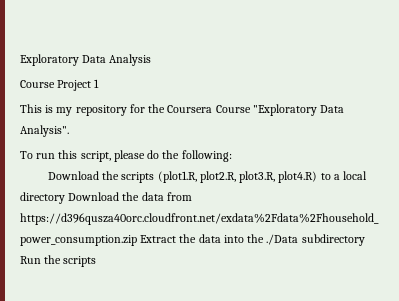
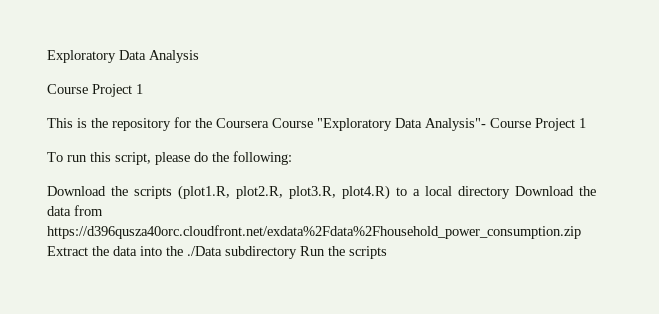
- This is my repository for the Coursera Course "Exploratory Data Analysis".
+ This is the repository for the Coursera Course "Exploratory Data Analysis"- Course Project 1

